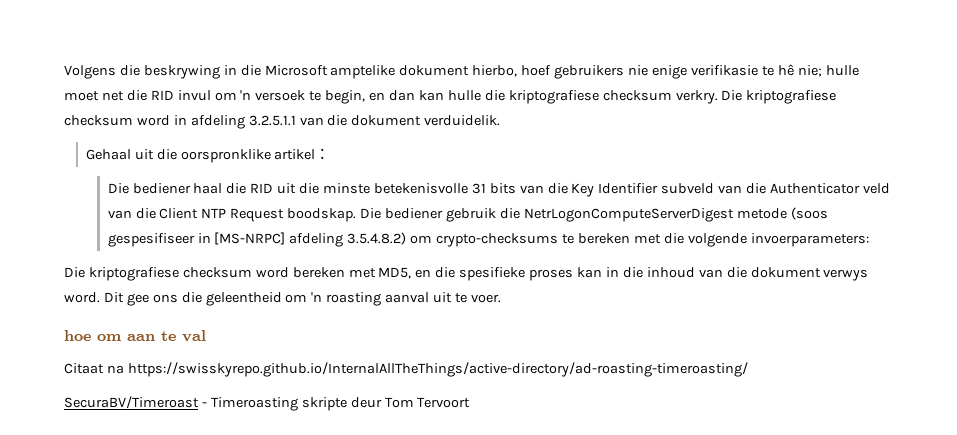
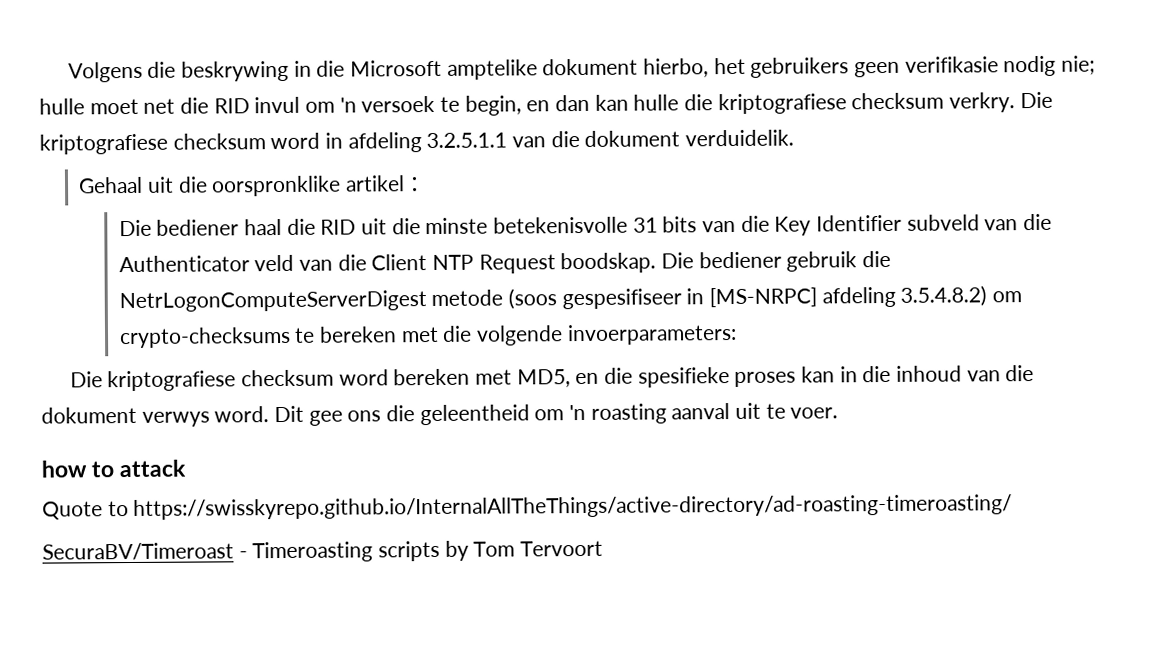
- Volgens die beskrywing in die Microsoft amptelike dokument hierbo, hoef gebruikers nie enige verifikasie te hê nie; hulle moet net die RID invul om 'n versoek te begin, en dan kan hulle die kriptografiese checksum verkry.
+ Volgens die beskrywing in die Microsoft amptelike dokument hierbo, het gebruikers geen verifikasie nodig nie; hulle moet net die RID invul om 'n versoek te begin, en dan kan hulle die kriptografiese checksum verkry.
- hoe om aan te val
- Citaat na https://swisskyrepo.github.io/InternalAllTheThings/active-directory/ad-roasting-timeroasting/
+ how to attack
+ Quote to https://swisskyrepo.github.io/InternalAllTheThings/active-directory/ad-roasting-timeroasting/
- SecuraBV/Timeroast - Timeroasting skripte deur Tom Tervoort
+ SecuraBV/Timeroast - Timeroasting scripts by Tom Tervoort

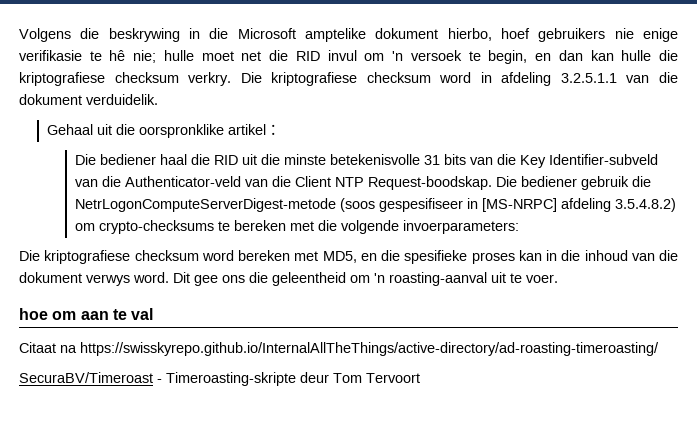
- Volgens die beskrywing in die Microsoft amptelike dokument hierbo, het gebruikers geen verifikasie nodig nie; hulle moet net die RID invul om 'n versoek te begin, en dan kan hulle die kriptografiese checksum verkry.
+ Volgens die beskrywing in die Microsoft amptelike dokument hierbo, hoef gebruikers nie enige verifikasie te hê nie; hulle moet net die RID invul om 'n versoek te begin, en dan kan hulle die kriptografiese checksum verkry.
- Die bediener haal die RID uit die minste betekenisvolle 31 bits van die Key Identifier subveld van die Authenticator veld van die Client NTP Request boodskap.
+ Die bediener haal die RID uit die minste betekenisvolle 31 bits van die Key Identifier-subveld van die Authenticator-veld van die Client NTP Request-boodskap.
- Die bediener gebruik die NetrLogonComputeServerDigest metode (soos gespesifiseer in [MS-NRPC] afdeling 3.5.4.8.2) om crypto-checksums te bereken met die volgende invoerparameters:
+ Die bediener gebruik die NetrLogonComputeServerDigest-metode (soos gespesifiseer in [MS-NRPC] afdeling 3.5.4.8.2) om crypto-checksums te bereken met die volgende invoerparameters:
- Dit gee ons die geleentheid om 'n roasting aanval uit te voer.
+ Dit gee ons die geleentheid om 'n roasting-aanval uit te voer.
- how to attack
- Quote to https://swisskyrepo.github.io/InternalAllTheThings/active-directory/ad-roasting-timeroasting/
+ hoe om aan te val
+ Citaat na https://swisskyrepo.github.io/InternalAllTheThings/active-directory/ad-roasting-timeroasting/
- SecuraBV/Timeroast - Timeroasting scripts by Tom Tervoort
+ SecuraBV/Timeroast - Timeroasting-skripte deur Tom Tervoort

